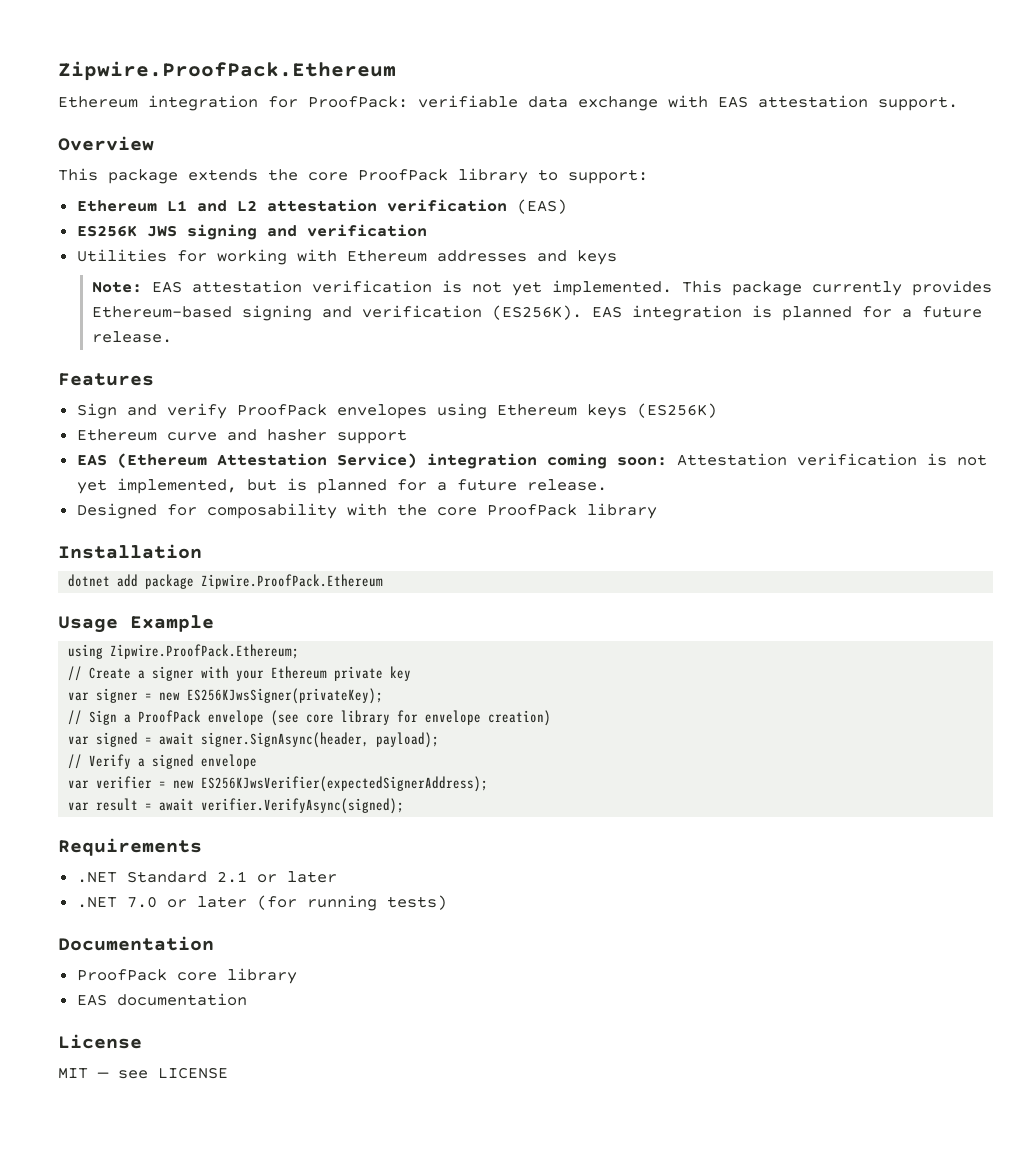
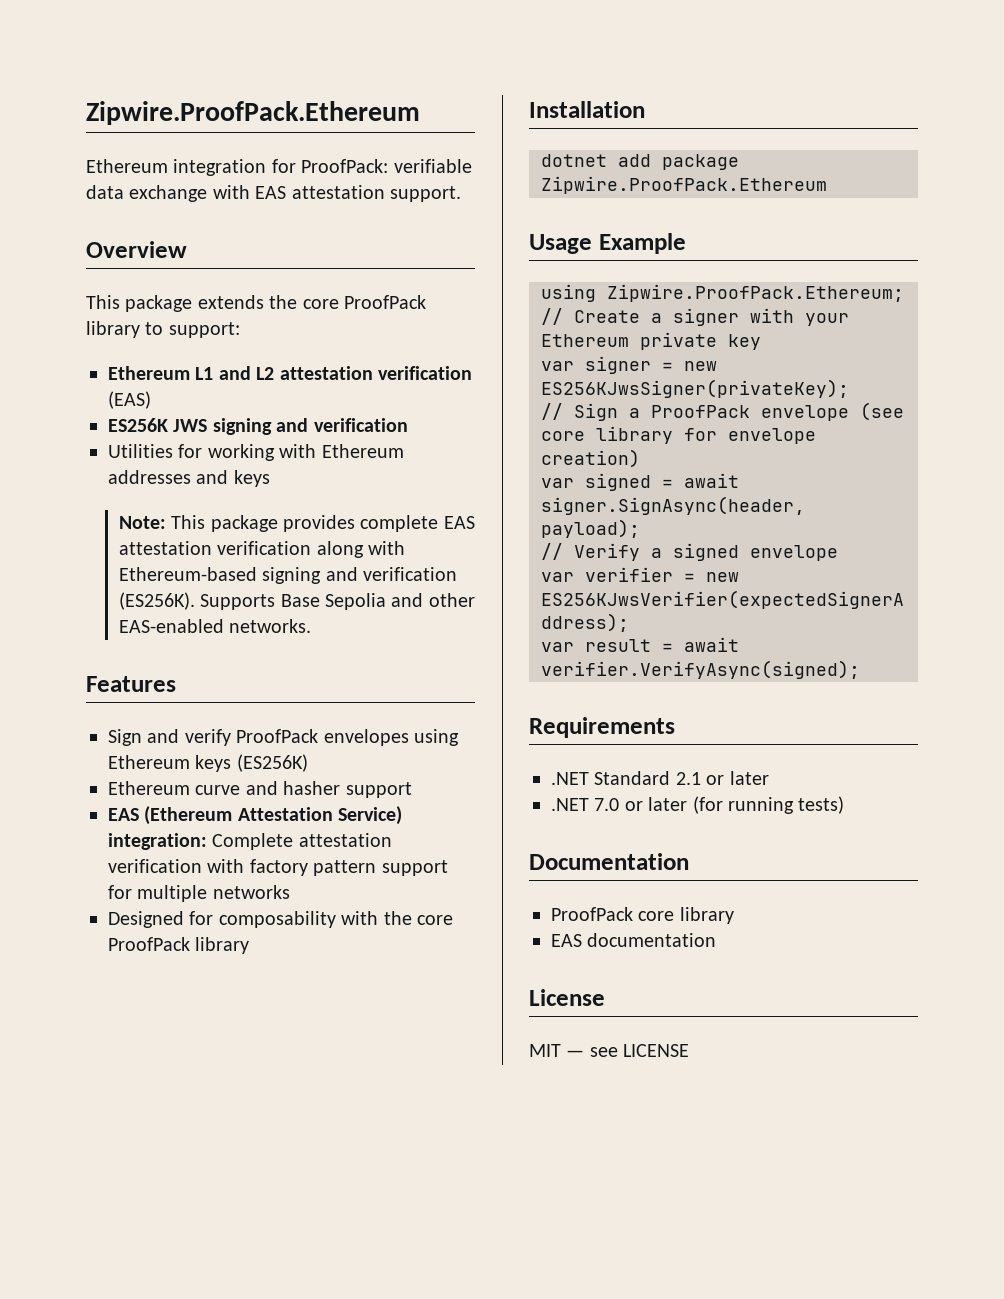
- Note: EAS attestation verification is not yet implemented. This package currently provides Ethereum-based signing and verification (ES256K).
+ Note: This package provides complete EAS attestation verification along with Ethereum-based signing and verification (ES256K).
- EAS integration is planned for a future release.
+ Supports Base Sepolia and other EAS-enabled networks.
- EAS (Ethereum Attestation Service) integration coming soon: Attestation verification is not yet implemented, but is planned for a future release.
+ EAS (Ethereum Attestation Service) integration: Complete attestation verification with factory pattern support for multiple networks

